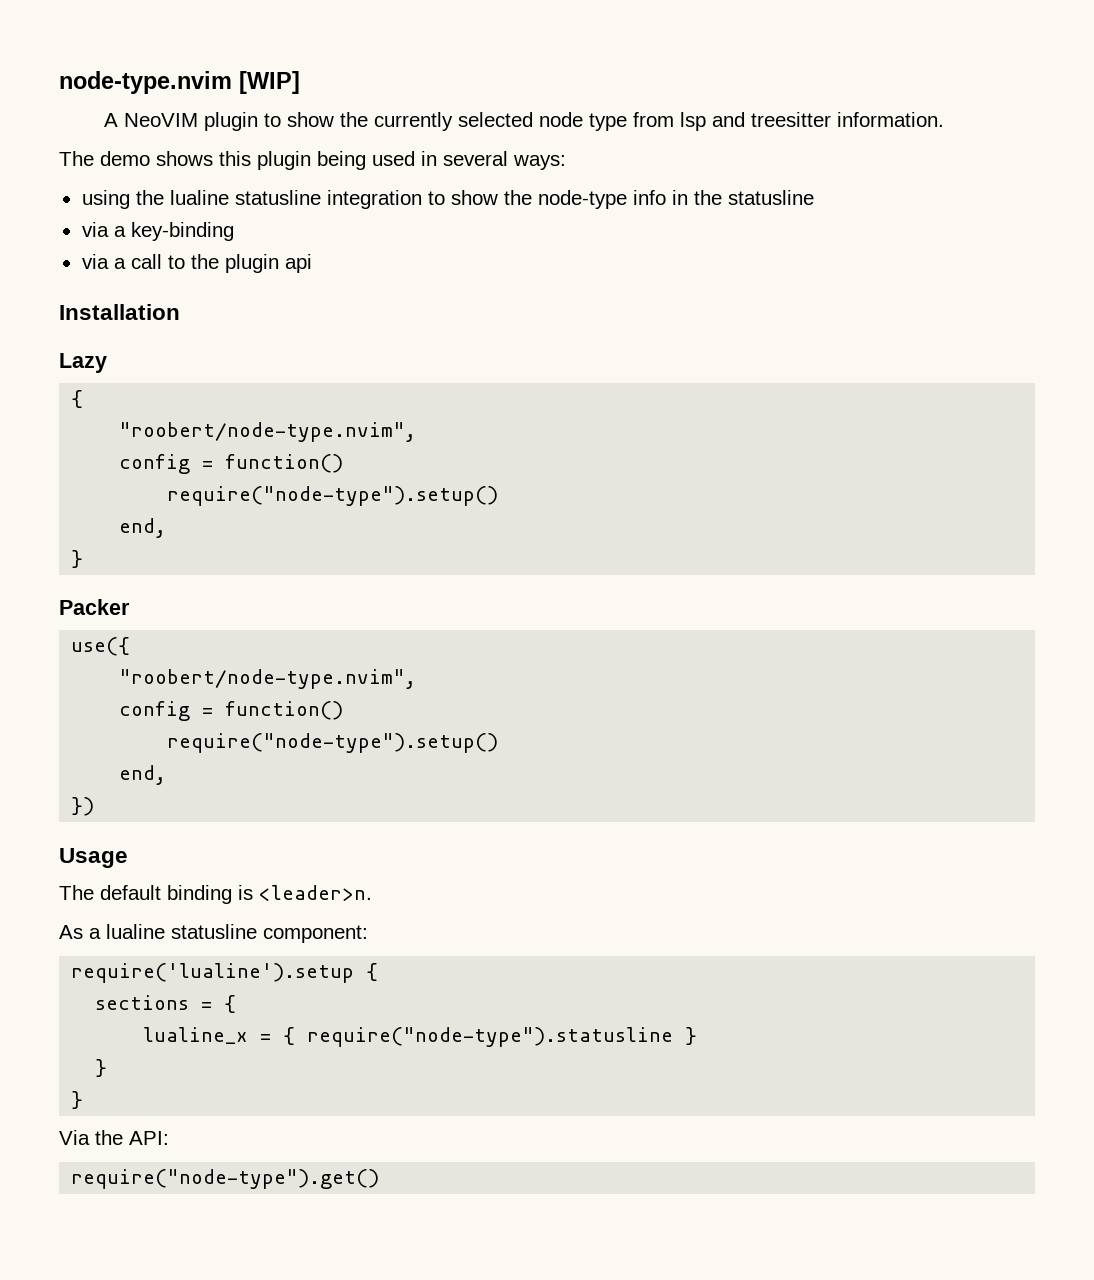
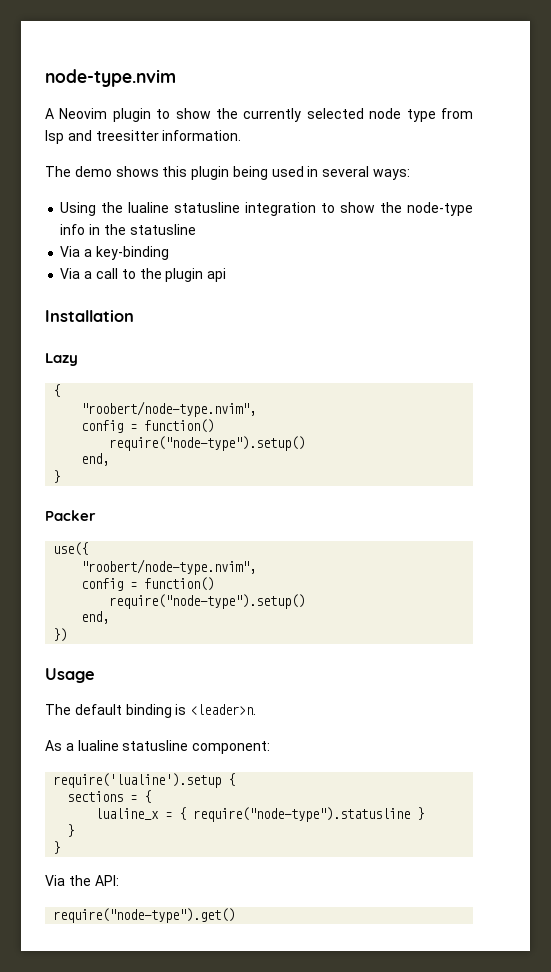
- node-type.nvim [WIP]
+ node-type.nvim
- A NeoVIM plugin to show the currently selected node type from lsp and treesitter information.
+ A Neovim plugin to show the currently selected node type from lsp and treesitter information.
- using the lualine statusline integration to show the node-type info in the statusline
+ Using the lualine statusline integration to show the node-type info in the statusline
- via a key-binding
+ Via a key-binding
- via a call to the plugin api
+ Via a call to the plugin api

